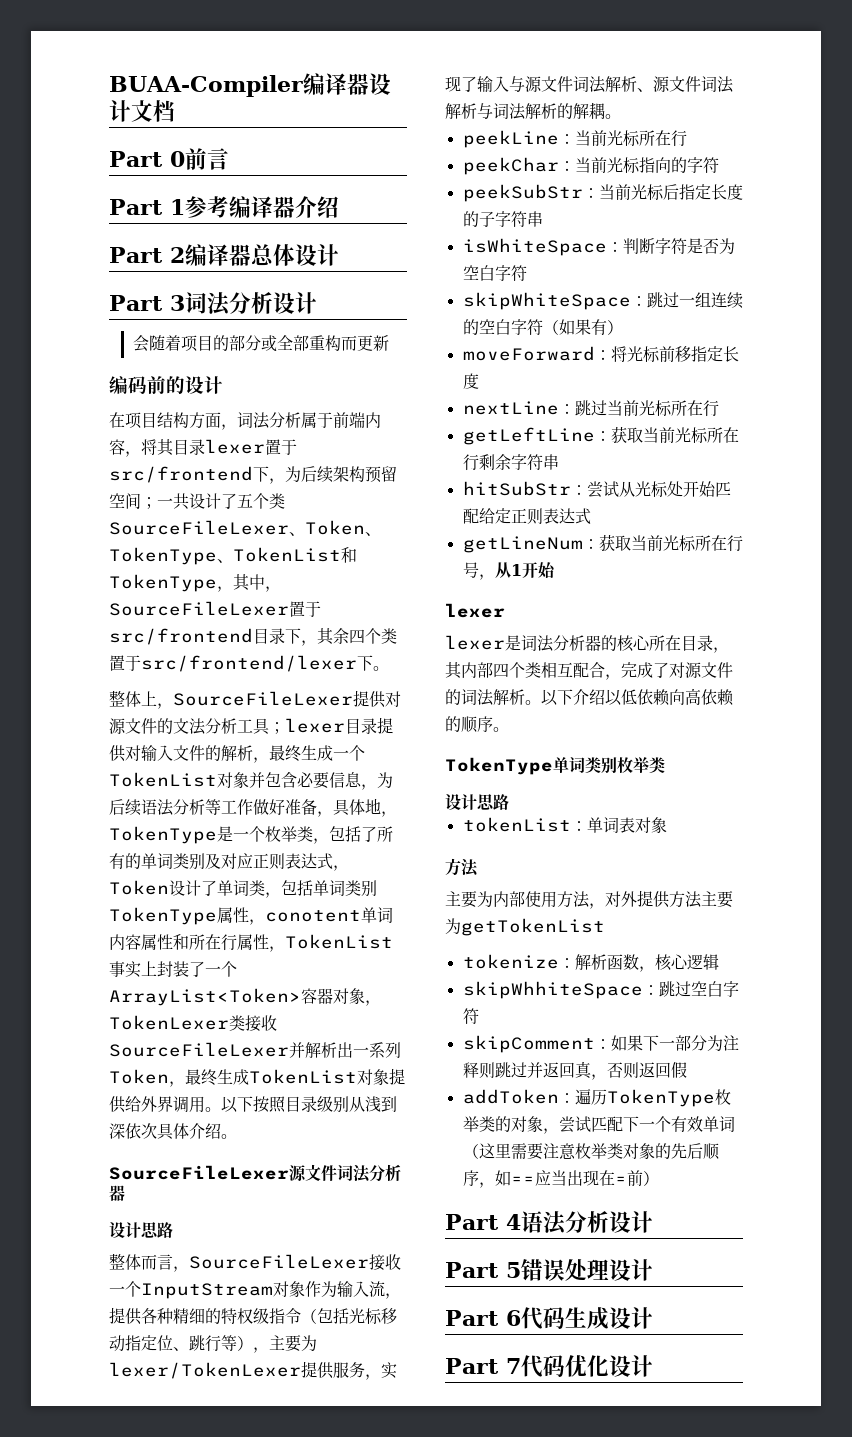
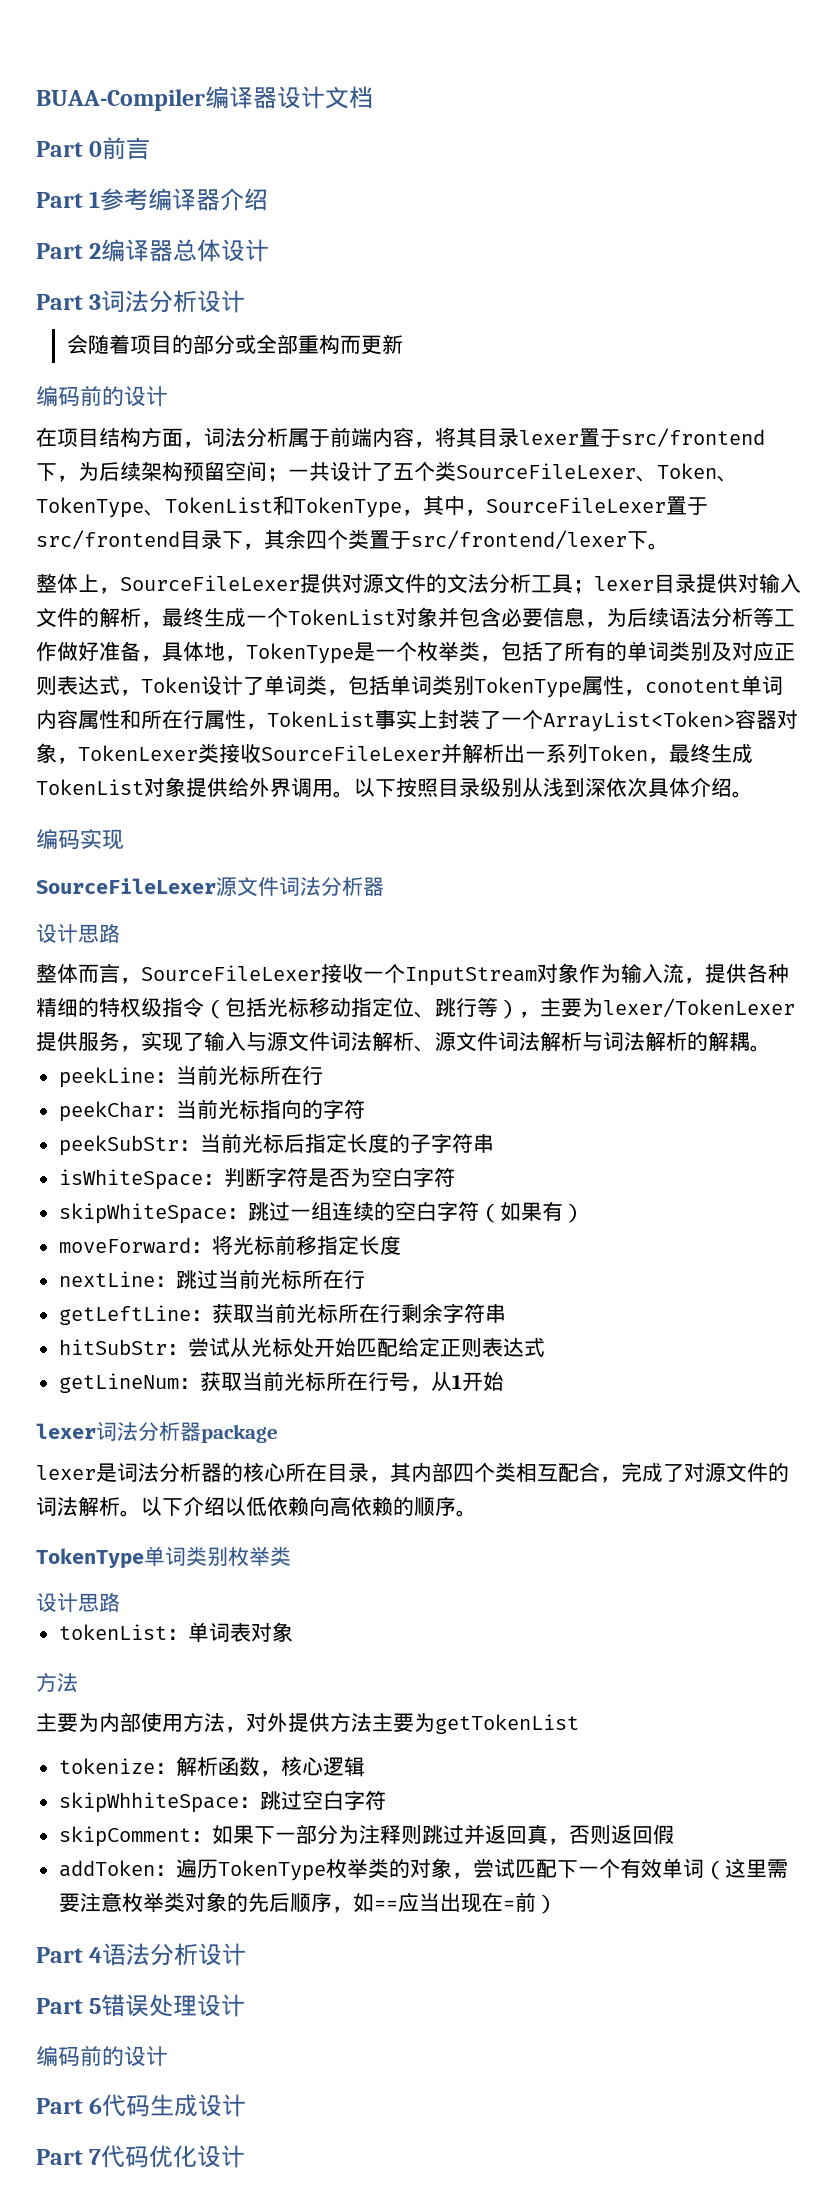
+ 编码实现
  getLineNum：获取当前光标所在行号，从1开始
- lexer
+ lexer词法分析器package
  Part 5错误处理设计
+ 编码前的设计

